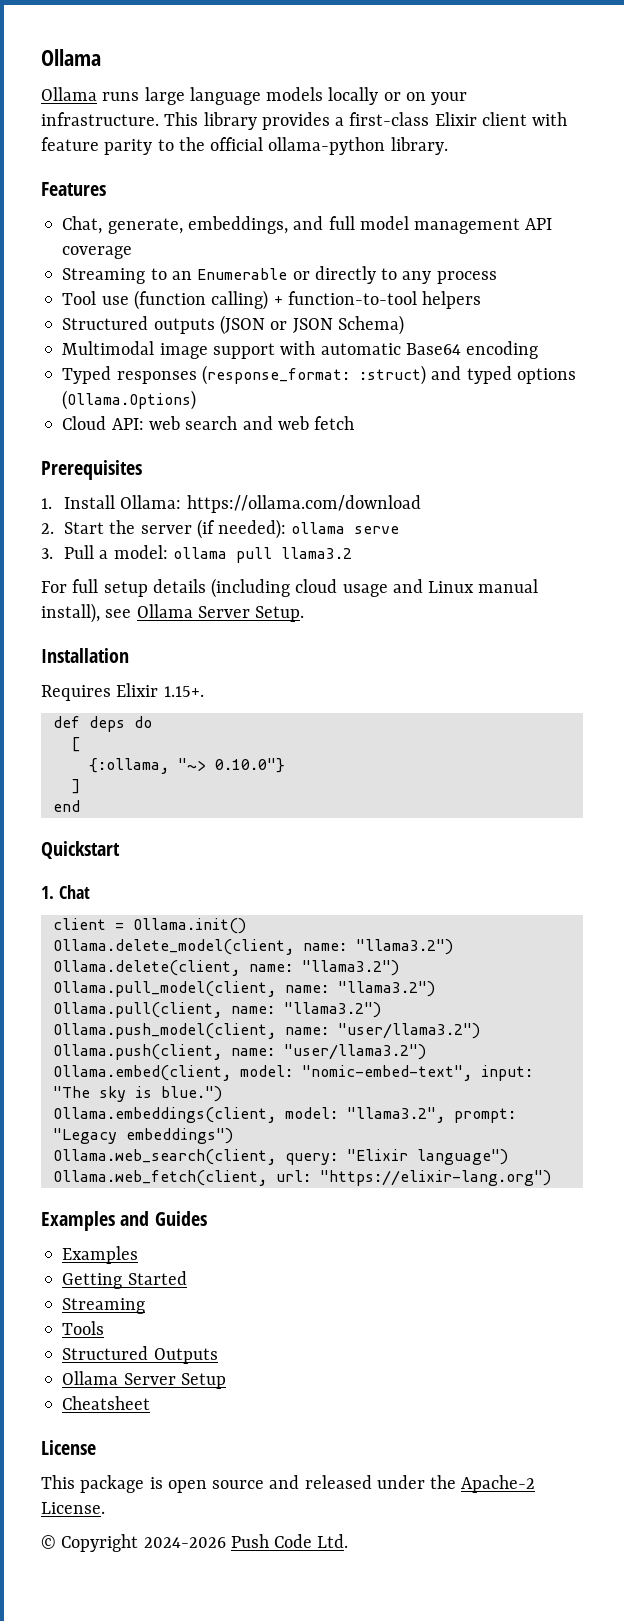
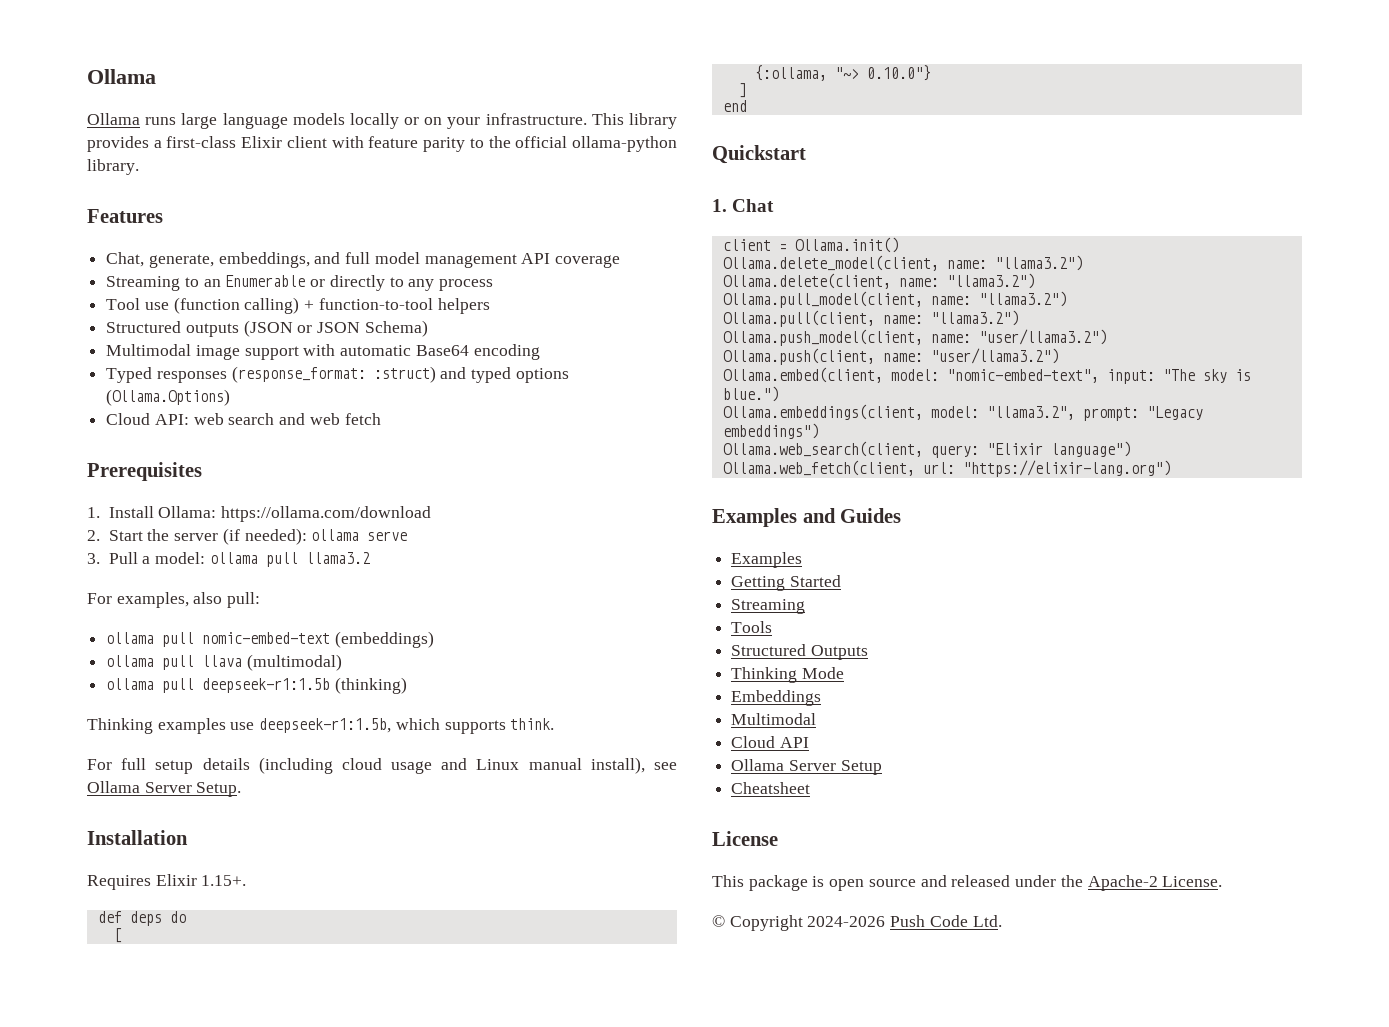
+ For examples, also pull:
+ ollama pull nomic-embed-text (embeddings)
+ ollama pull llava (multimodal)
+ ollama pull deepseek-r1:1.5b (thinking)
+ Thinking examples use deepseek-r1:1.5b, which supports think.
+ Thinking Mode
+ Embeddings
+ Multimodal
+ Cloud API

